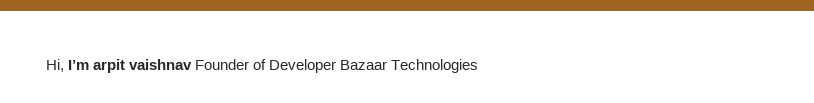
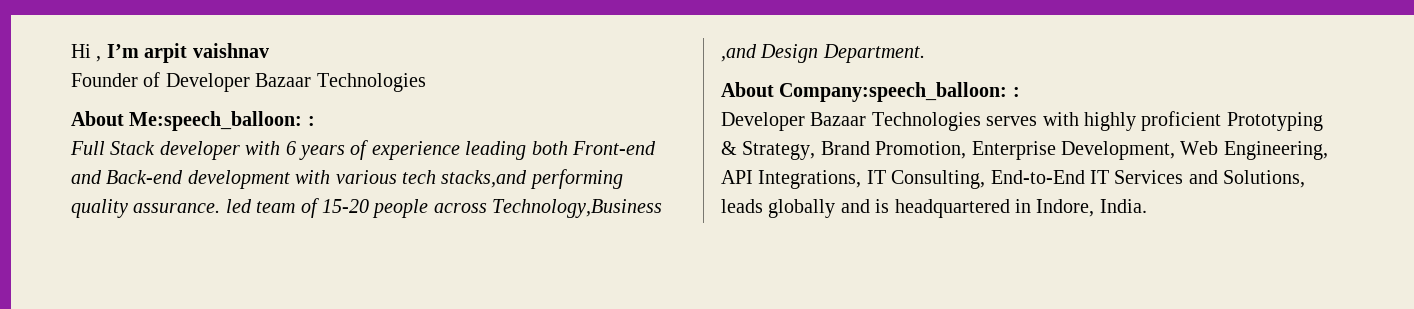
- Hi, I’m arpit vaishnav Founder of Developer Bazaar Technologies
+ Hi , I’m arpit vaishnav
+ Founder of Developer Bazaar Technologies
+ About Me:speech_balloon: :
+ Full Stack developer with 6 years of experience leading both Front-end and Back-end development with various tech stacks,and performing quality assurance. led team of 15-20 people across Technology,Business ,and Design Department.
+ About Company:speech_balloon: :
+ Developer Bazaar Technologies serves with highly proficient Prototyping & Strategy, Brand Promotion, Enterprise Development, Web Engineering, API Integrations, IT Consulting, End-to-End IT Services and Solutions, leads globally and is headquartered in Indore, India.

